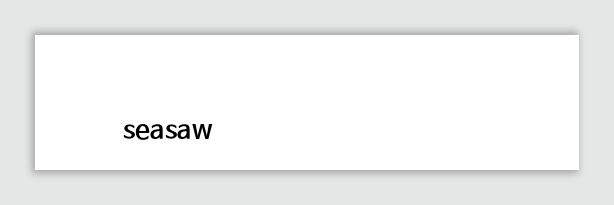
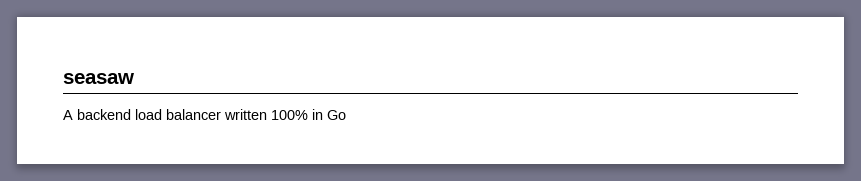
+ A backend load balancer written 100% in Go

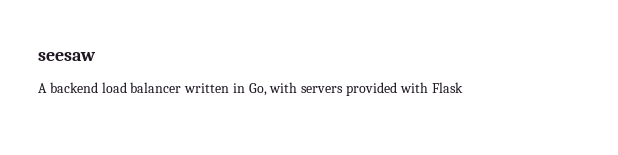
- seasaw
+ seesaw
- A backend load balancer written 100% in Go
+ A backend load balancer written in Go, with servers provided with Flask

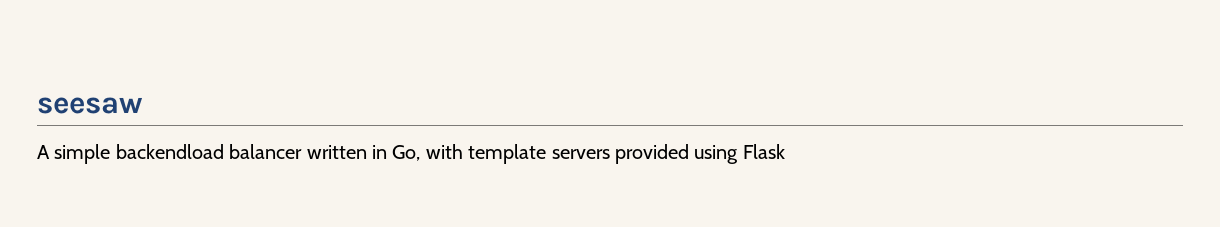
- A backend load balancer written in Go, with servers provided with Flask
+ A simple backendload balancer written in Go, with template servers provided using Flask

